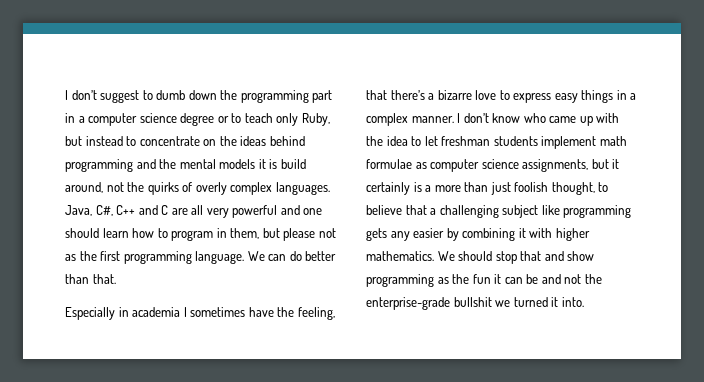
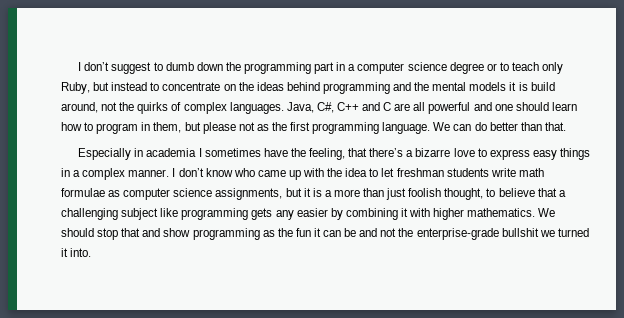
- I don’t suggest to dumb down the programming part in a computer science degree or to teach only Ruby, but instead to concentrate on the ideas behind programming and the mental models it is build around, not the quirks of overly complex languages.
+ I don’t suggest to dumb down the programming part in a computer science degree or to teach only Ruby, but instead to concentrate on the ideas behind programming and the mental models it is build around, not the quirks of complex languages.
- Java, C#, C++ and C are all very powerful and one should learn how to program in them, but please not as the first programming language.
+ Java, C#, C++ and C are all powerful and one should learn how to program in them, but please not as the first programming language.
- I don’t know who came up with the idea to let freshman students implement math formulae as computer science assignments, but it certainly is a more than just foolish thought, to believe that a challenging subject like programming gets any easier by combining it with higher mathematics.
+ I don’t know who came up with the idea to let freshman students write math formulae as computer science assignments, but it is a more than just foolish thought, to believe that a challenging subject like programming gets any easier by combining it with higher mathematics.

